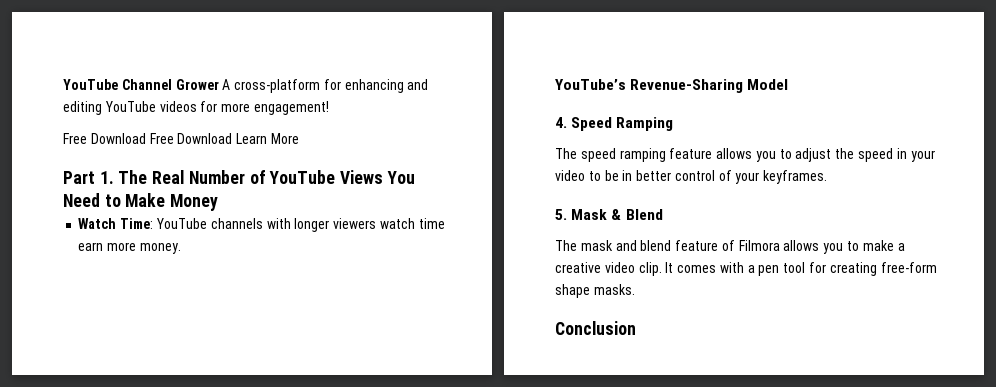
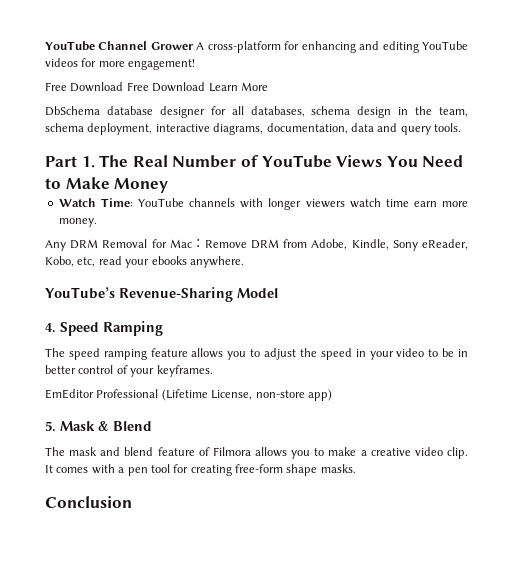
+ DbSchema database designer for all databases, schema design in the team, schema deployment, interactive diagrams, documentation, data and query tools.
+ Any DRM Removal for Mac：Remove DRM from Adobe, Kindle, Sony eReader, Kobo, etc, read your ebooks anywhere.
+ EmEditor Professional (Lifetime License, non-store app)

